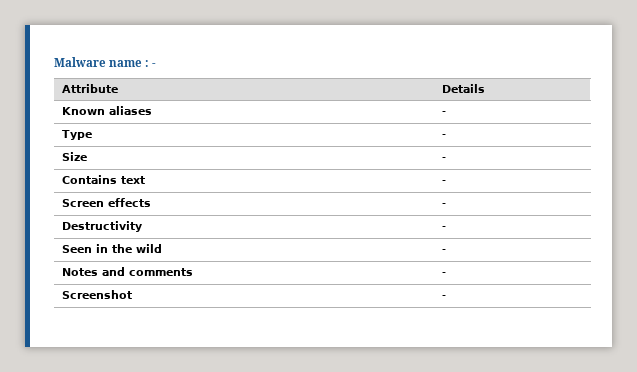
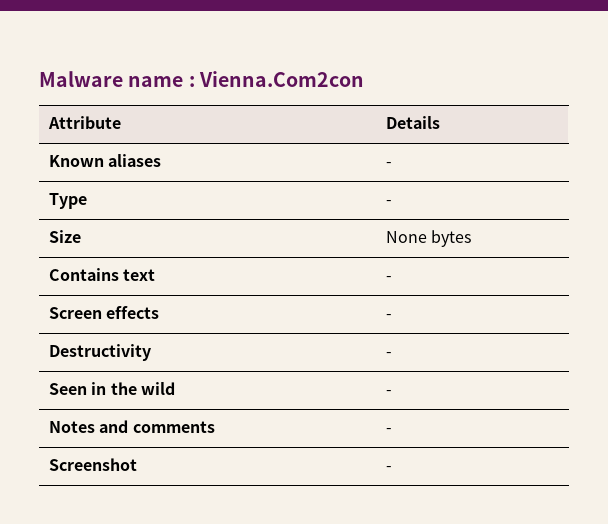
- Malware name : -
+ Malware name : Vienna.Com2con
- Size | -
+ Size | None bytes

